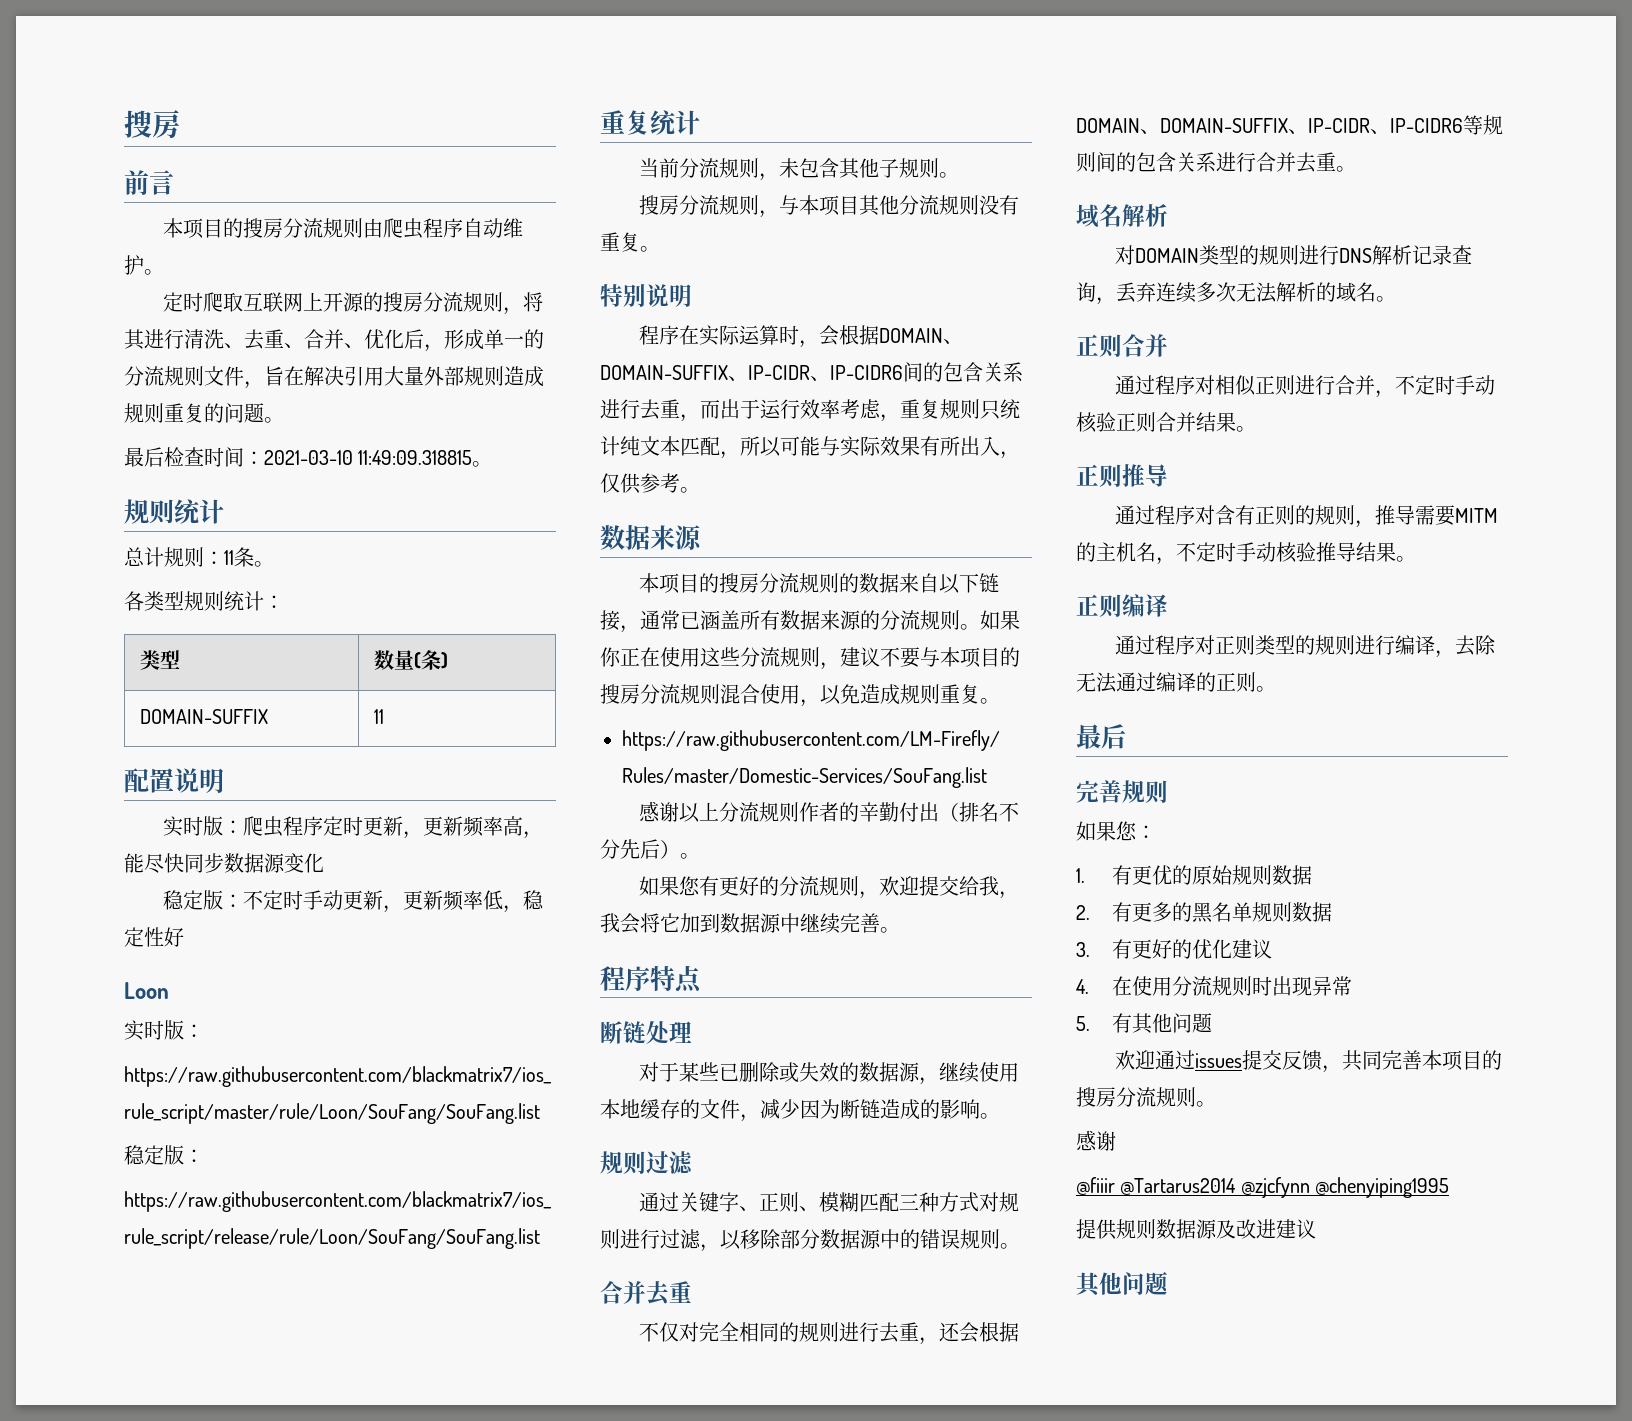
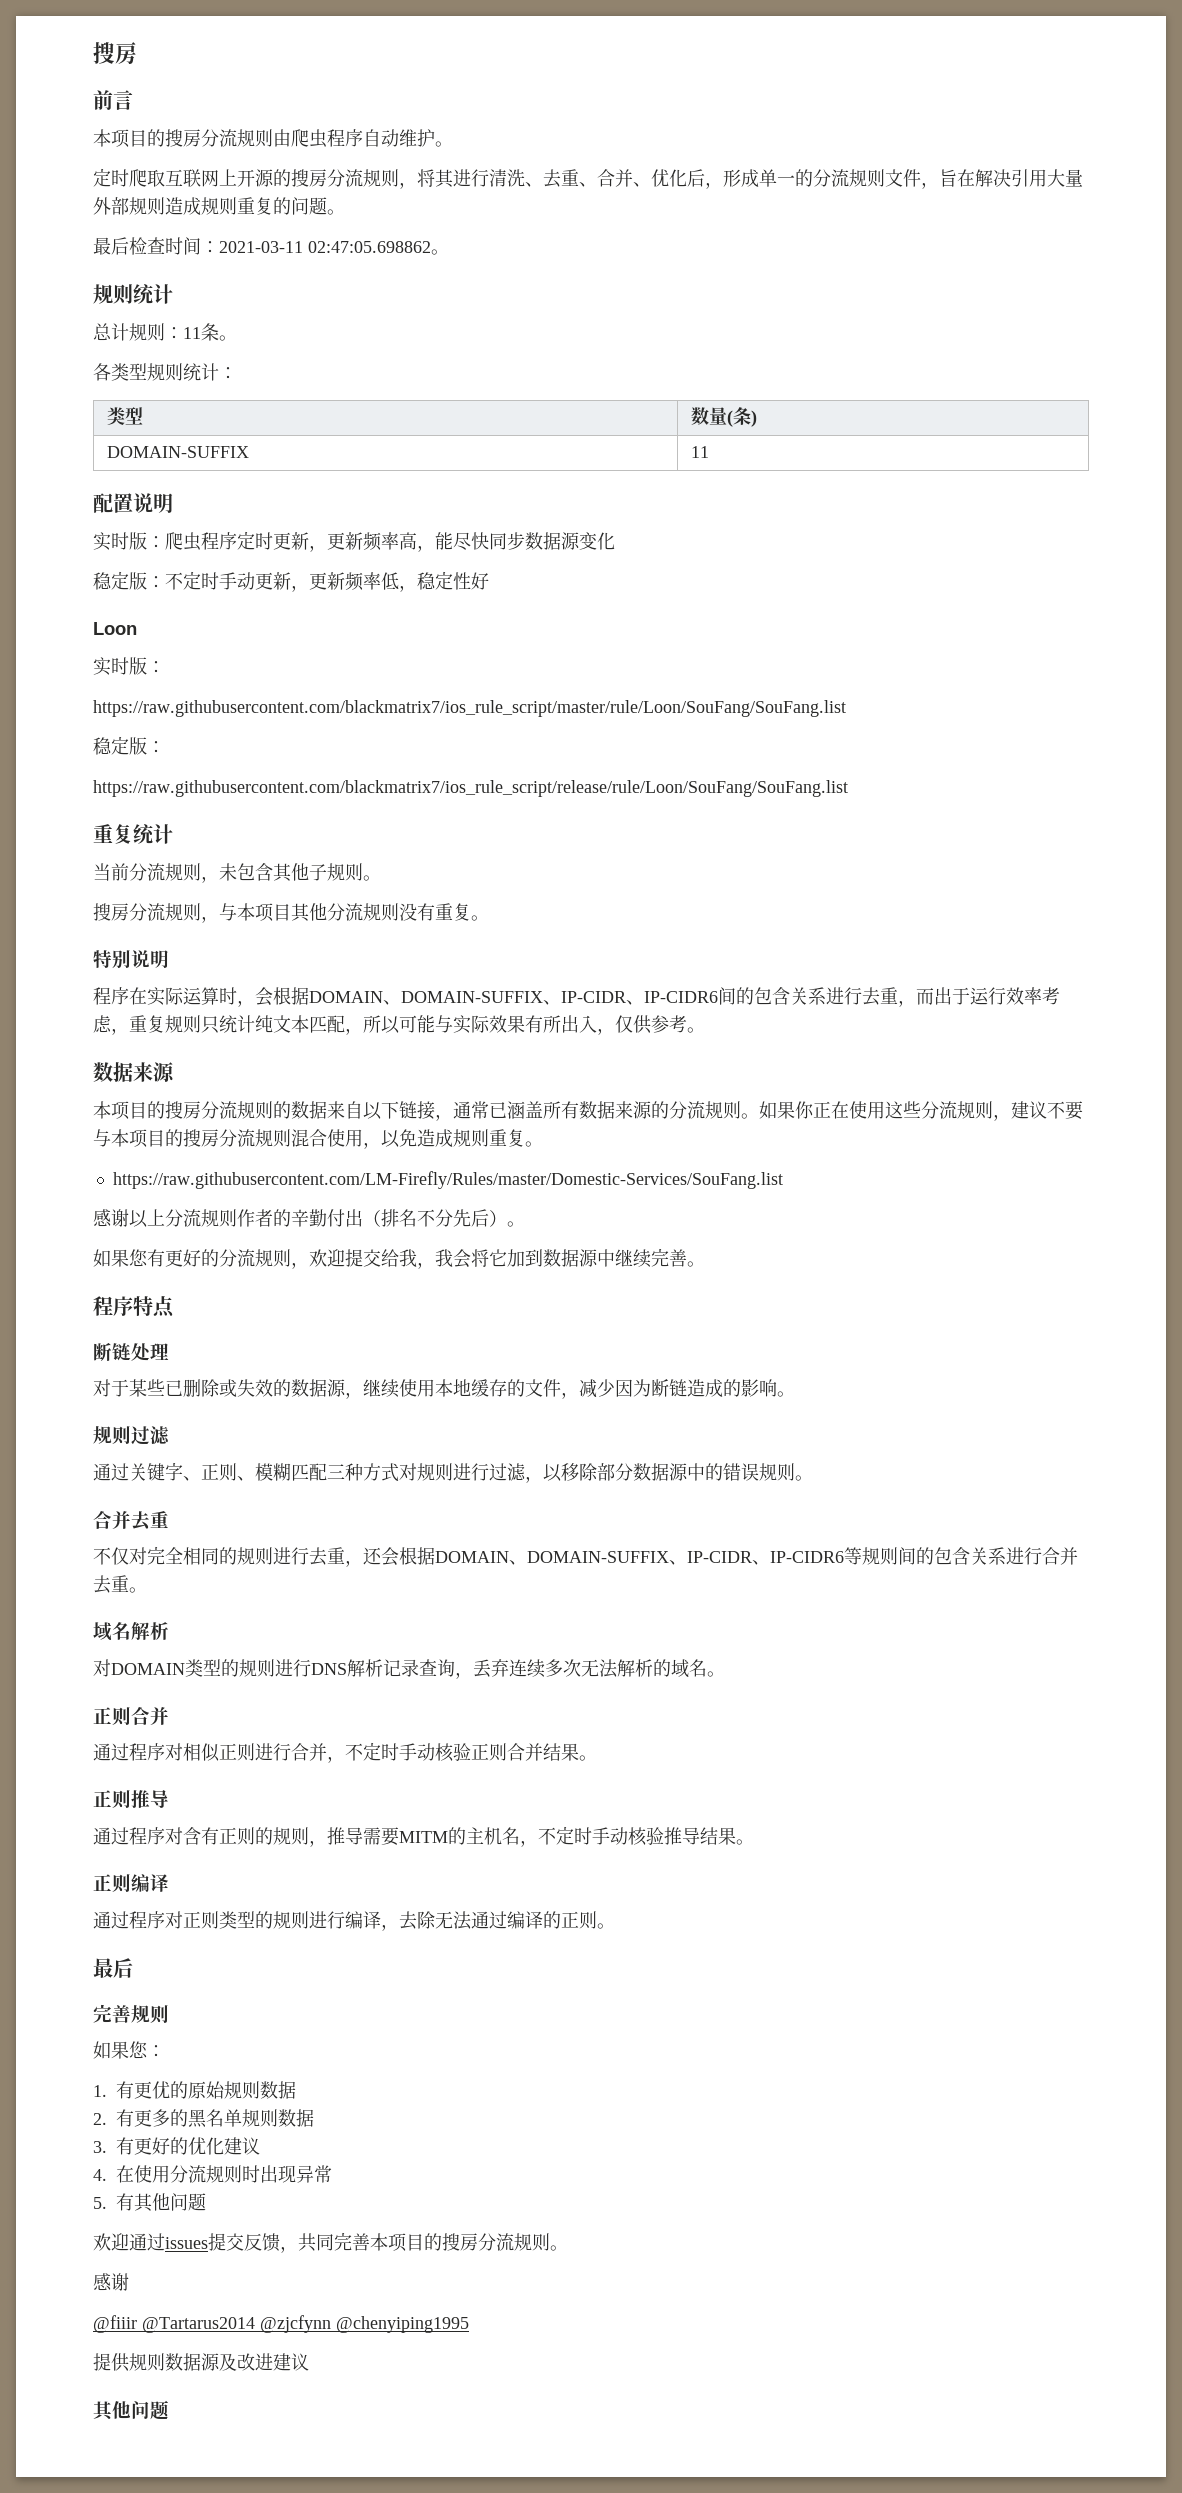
- 最后检查时间：2021-03-10 11:49:09.318815。
+ 最后检查时间：2021-03-11 02:47:05.698862。

